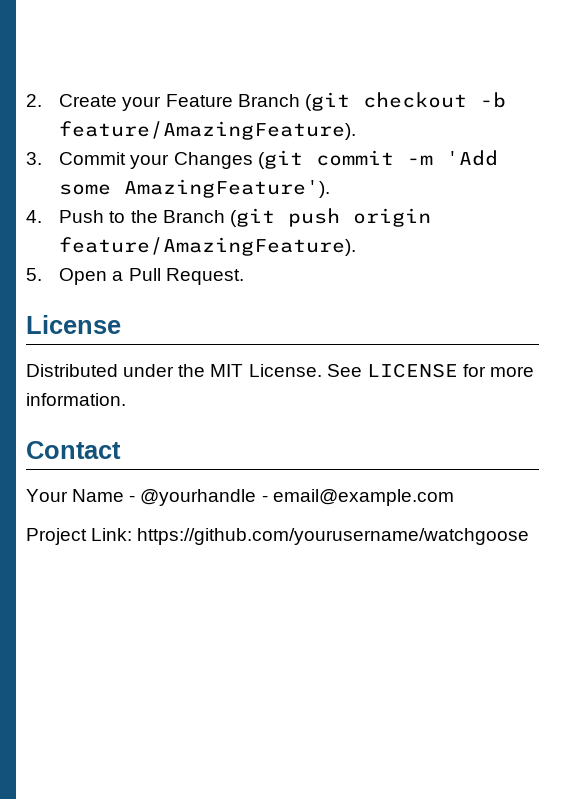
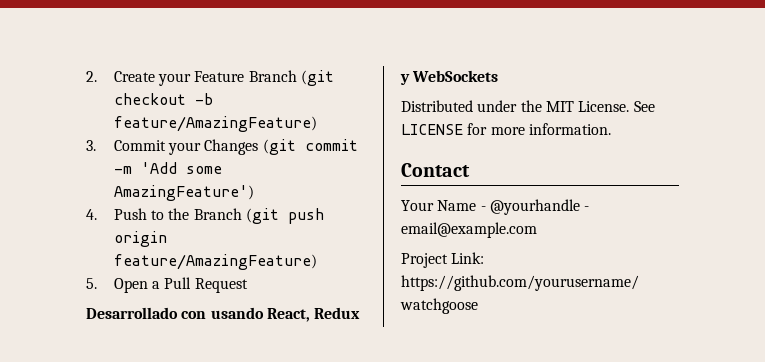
- 2. Create your Feature Branch (git checkout -b feature/AmazingFeature).
+ 2. Create your Feature Branch (git checkout -b feature/AmazingFeature)
- 3. Commit your Changes (git commit -m 'Add some AmazingFeature').
+ 3. Commit your Changes (git commit -m 'Add some AmazingFeature')
- 4. Push to the Branch (git push origin feature/AmazingFeature).
+ 4. Push to the Branch (git push origin feature/AmazingFeature)
- 5. Open a Pull Request.
- License
+ 5. Open a Pull Request
+ Desarrollado con usando React, Redux y WebSockets

